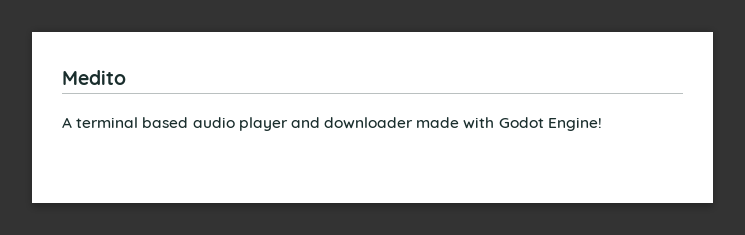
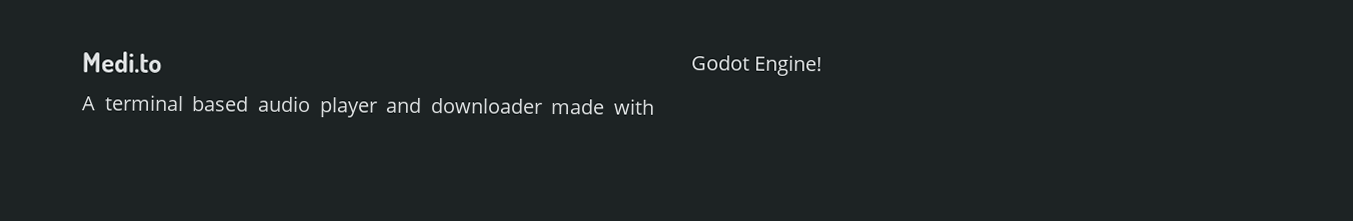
- Medito
+ Medi.to

